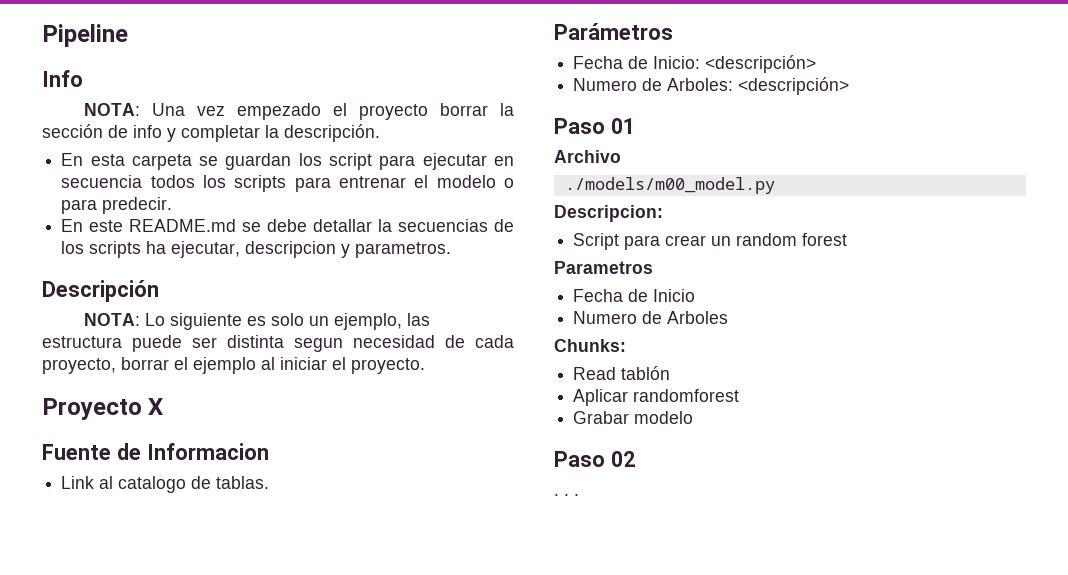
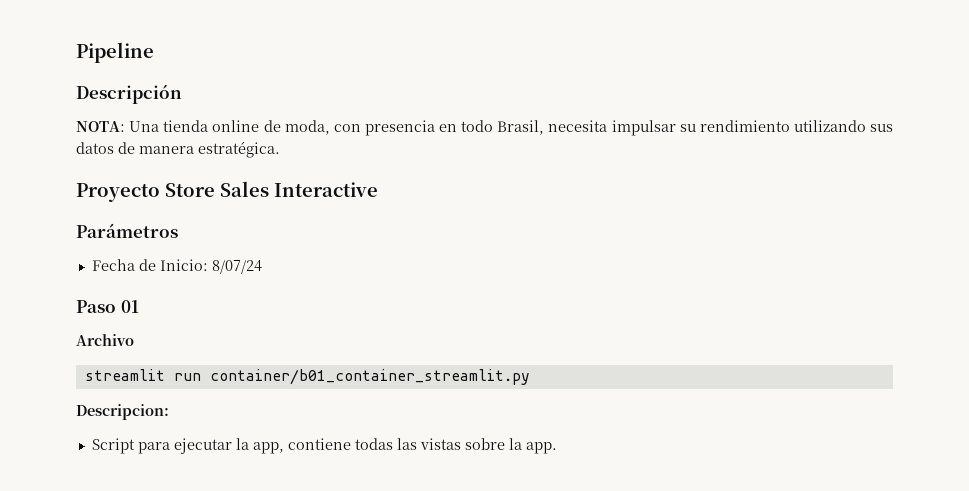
- Info
- NOTA: Una vez empezado el proyecto borrar la sección de info y completar la descripción.
- En esta carpeta se guardan los script para ejecutar en secuencia todos los scripts para entrenar el modelo o para predecir.
- En este README.md se debe detallar la secuencias de los scripts ha ejecutar, descripcion y parametros.
  Descripción
- NOTA: Lo siguiente es solo un ejemplo, las estructura puede ser distinta segun necesidad de cada proyecto, borrar el ejemplo al iniciar el proyecto.
- Proyecto X
- Fuente de Informacion
- Link al catalogo de tablas.
+ NOTA: Una tienda online de moda, con presencia en todo Brasil, necesita impulsar su rendimiento utilizando sus datos de manera estratégica.
+ Proyecto Store Sales Interactive
- Fecha de Inicio: <descripción>
- Numero de Arboles: <descripción>
+ Fecha de Inicio: 8/07/24
- ./models/m00_model.py
+ streamlit run container/b01_container_streamlit.py
- Script para crear un random forest
- Parametros
- Fecha de Inicio
- Numero de Arboles
- Chunks:
- Read tablón
- Aplicar randomforest
- Grabar modelo
- Paso 02
- . . .
+ Script para ejecutar la app, contiene todas las vistas sobre la app.

